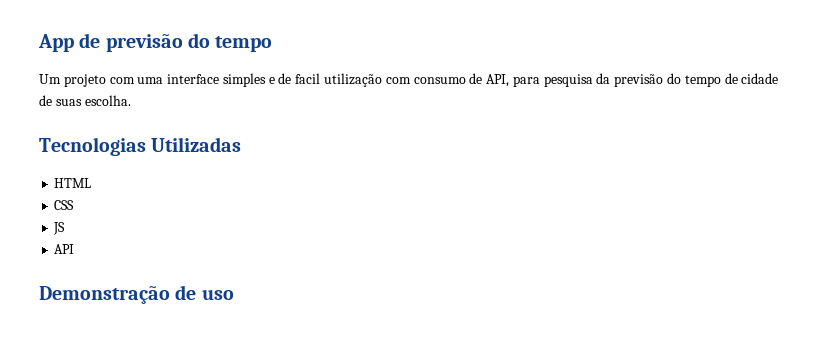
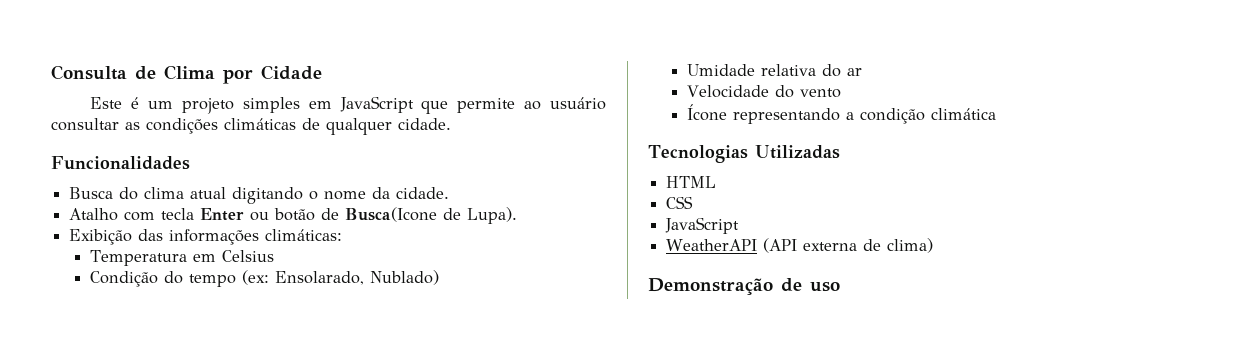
- App de previsão do tempo
- Um projeto com uma interface simples e de facil utilização com consumo de API, para pesquisa da previsão do tempo de cidade de suas escolha.
+ Consulta de Clima por Cidade
+ Este é um projeto simples em JavaScript que permite ao usuário consultar as condições climáticas de qualquer cidade.
+ Funcionalidades
+ Busca do clima atual digitando o nome da cidade.
+ Atalho com tecla Enter ou botão de Busca(Icone de Lupa).
+ Exibição das informações climáticas:
+ Temperatura em Celsius
+ Condição do tempo (ex: Ensolarado, Nublado)
+ Umidade relativa do ar
+ Velocidade do vento
+ Ícone representando a condição climática
  Tecnologias Utilizadas
  HTML
  CSS
- JS
- API
+ JavaScript
+ WeatherAPI (API externa de clima)

